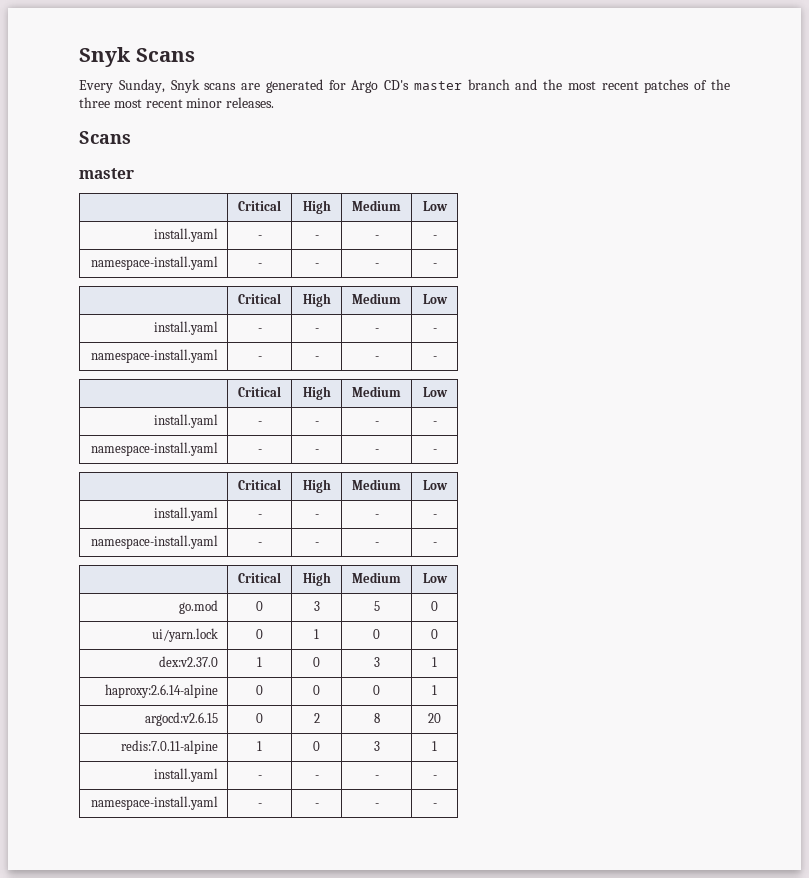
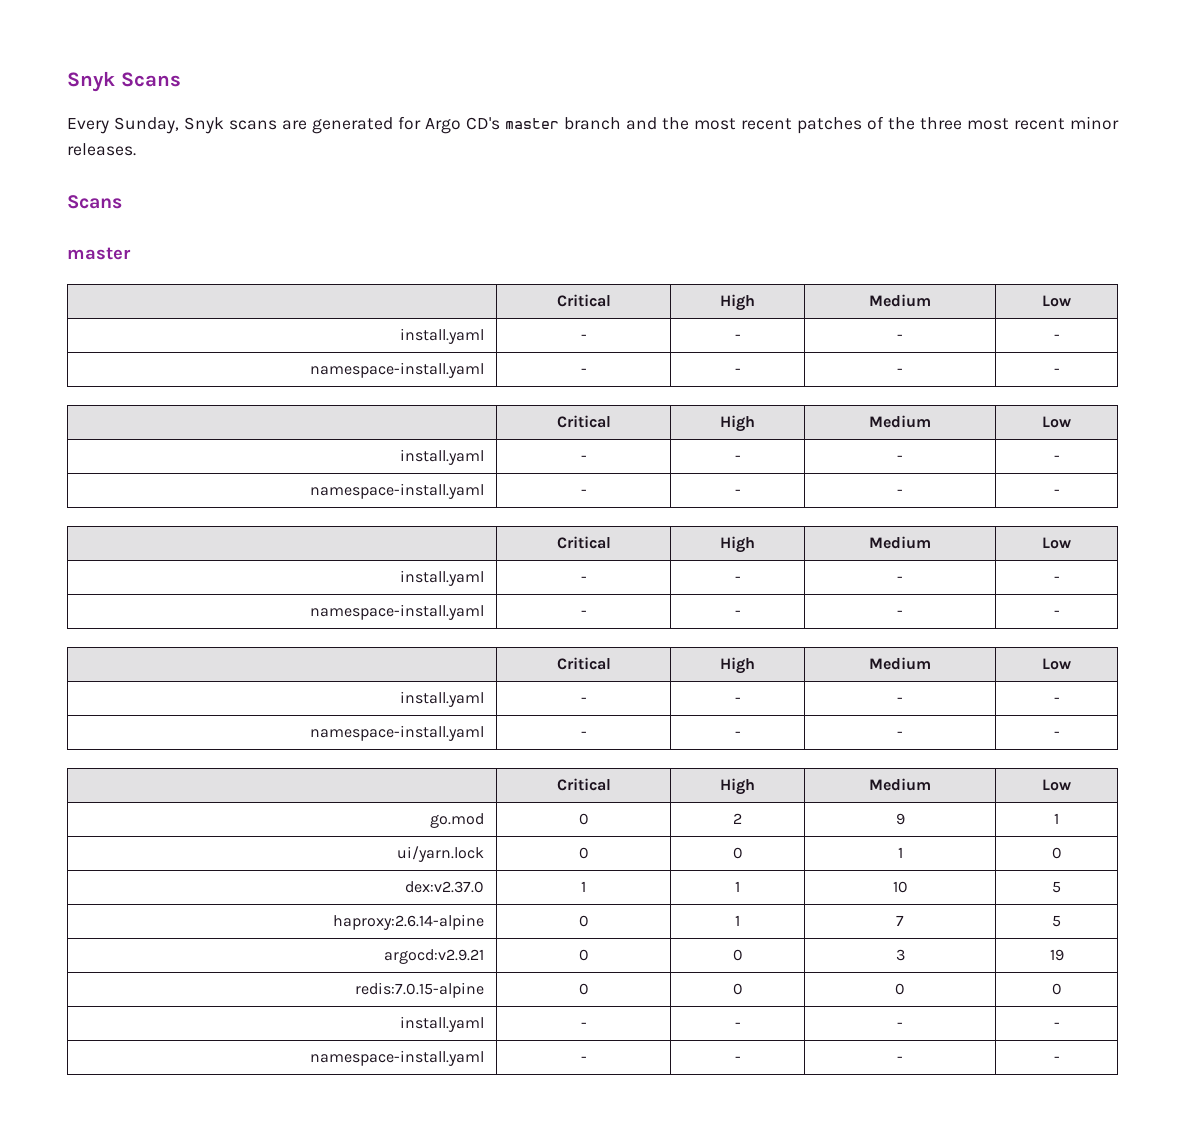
- go.mod | 0 | 3 | 5 | 0
+ go.mod | 0 | 2 | 9 | 1
- ui/yarn.lock | 0 | 1 | 0 | 0
+ ui/yarn.lock | 0 | 0 | 1 | 0
- dex:v2.37.0 | 1 | 0 | 3 | 1
- haproxy:2.6.14-alpine | 0 | 0 | 0 | 1
- argocd:v2.6.15 | 0 | 2 | 8 | 20
- redis:7.0.11-alpine | 1 | 0 | 3 | 1
+ dex:v2.37.0 | 1 | 1 | 10 | 5
+ haproxy:2.6.14-alpine | 0 | 1 | 7 | 5
+ argocd:v2.9.21 | 0 | 0 | 3 | 19
+ redis:7.0.15-alpine | 0 | 0 | 0 | 0

